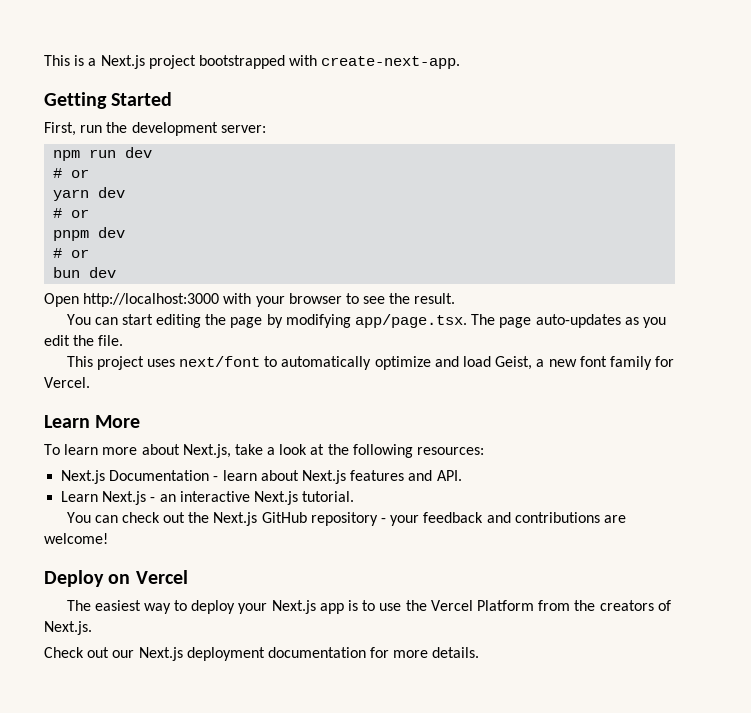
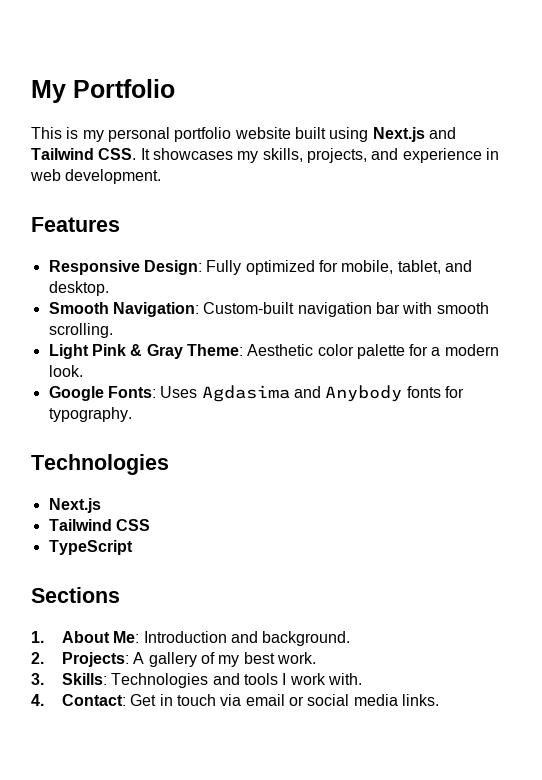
- This is a Next.js project bootstrapped with create-next-app.
- Getting Started
- First, run the development server:
- npm run dev
- # or
- yarn dev
- # or
- pnpm dev
- # or
- bun dev
- Open http://localhost:3000 with your browser to see the result.
- You can start editing the page by modifying app/page.tsx. The page auto-updates as you edit the file.
- This project uses next/font to automatically optimize and load Geist, a new font family for Vercel.
- Learn More
- To learn more about Next.js, take a look at the following resources:
- Next.js Documentation - learn about Next.js features and API.
- Learn Next.js - an interactive Next.js tutorial.
- You can check out the Next.js GitHub repository - your feedback and contributions are welcome!
- Deploy on Vercel
- The easiest way to deploy your Next.js app is to use the Vercel Platform from the creators of Next.js.
- Check out our Next.js deployment documentation for more details.
+ My Portfolio
+ This is my personal portfolio website built using Next.js and Tailwind CSS. It showcases my skills, projects, and experience in web development.
+ Features
+ Responsive Design: Fully optimized for mobile, tablet, and desktop.
+ Smooth Navigation: Custom-built navigation bar with smooth scrolling.
+ Light Pink & Gray Theme: Aesthetic color palette for a modern look.
+ Google Fonts: Uses Agdasima and Anybody fonts for typography.
+ Technologies
+ Next.js
+ Tailwind CSS
+ TypeScript
+ Sections
+ 1. About Me: Introduction and background.
+ 2. Projects: A gallery of my best work.
+ 3. Skills: Technologies and tools I work with.
+ 4. Contact: Get in touch via email or social media links.

